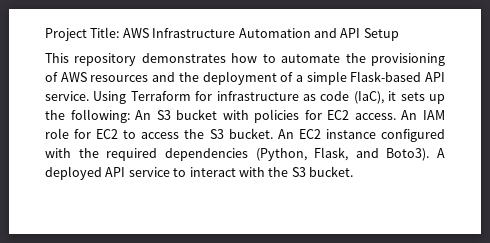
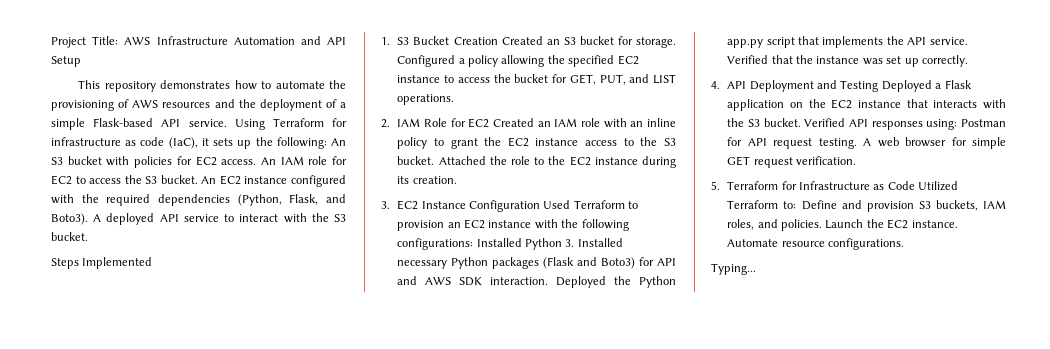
+ Steps Implemented
+ 1. S3 Bucket Creation Created an S3 bucket for storage. Configured a policy allowing the specified EC2 instance to access the bucket for GET, PUT, and LIST operations.
+ 2. IAM Role for EC2 Created an IAM role with an inline policy to grant the EC2 instance access to the S3 bucket. Attached the role to the EC2 instance during its creation.
+ 3. EC2 Instance Configuration Used Terraform to provision an EC2 instance with the following configurations: Installed Python 3. Installed necessary Python packages (Flask and Boto3) for API and AWS SDK interaction. Deployed the Python app.py script that implements the API service. Verified that the instance was set up correctly.
+ 4. API Deployment and Testing Deployed a Flask application on the EC2 instance that interacts with the S3 bucket. Verified API responses using: Postman for API request testing. A web browser for simple GET request verification.
+ 5. Terraform for Infrastructure as Code Utilized Terraform to: Define and provision S3 buckets, IAM roles, and policies. Launch the EC2 instance. Automate resource configurations.
+ Typing...

